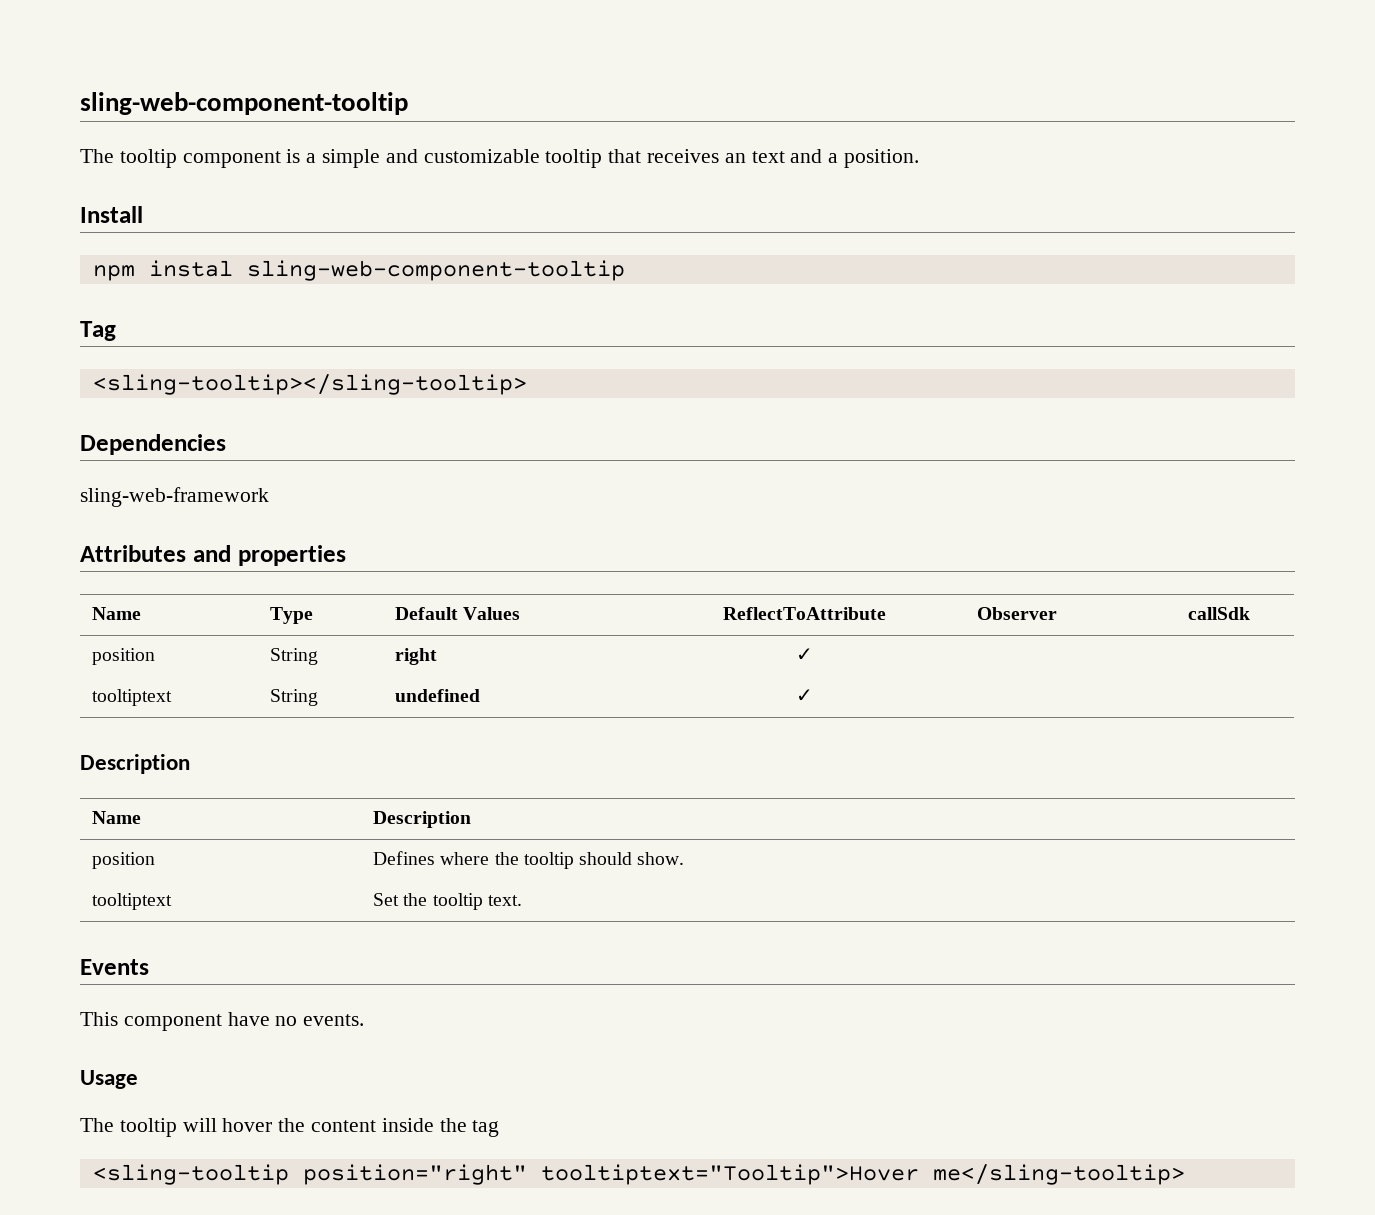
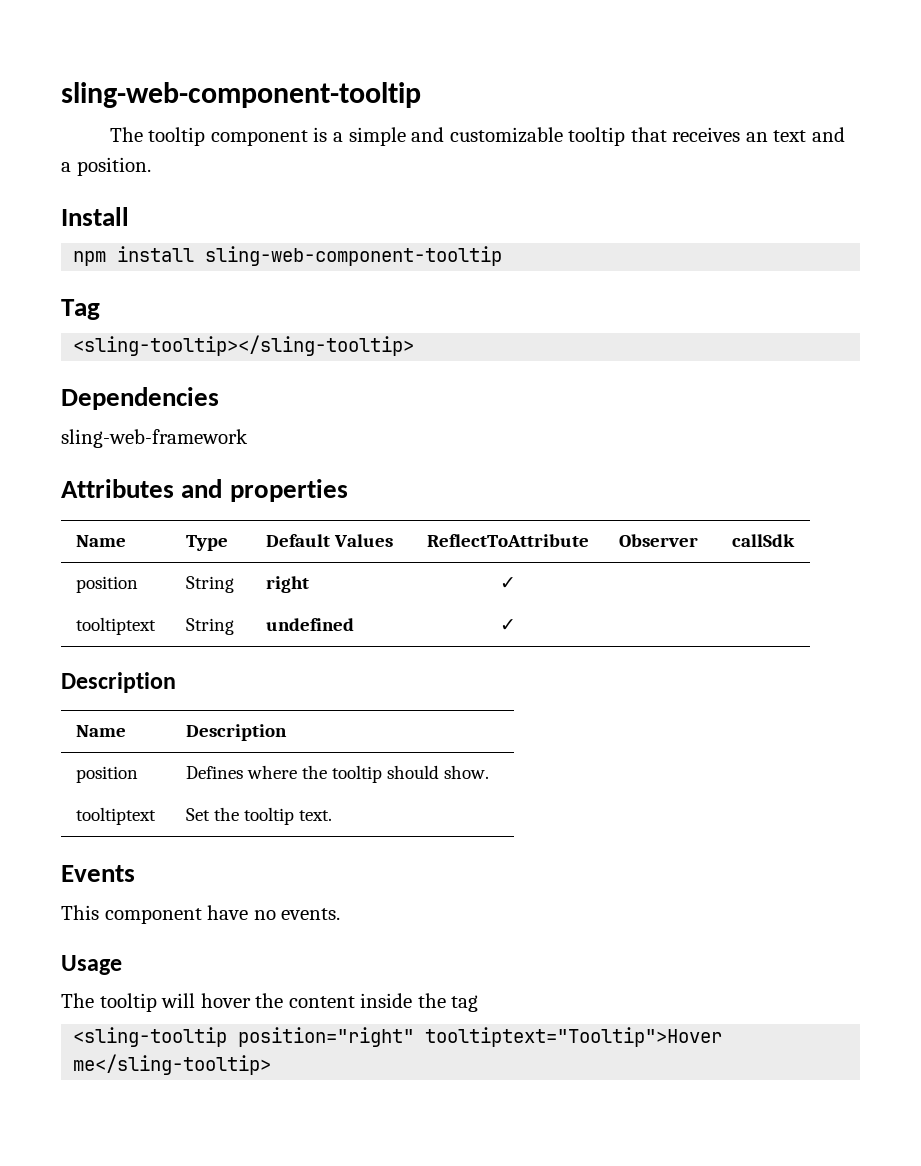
- npm instal sling-web-component-tooltip
+ npm install sling-web-component-tooltip

